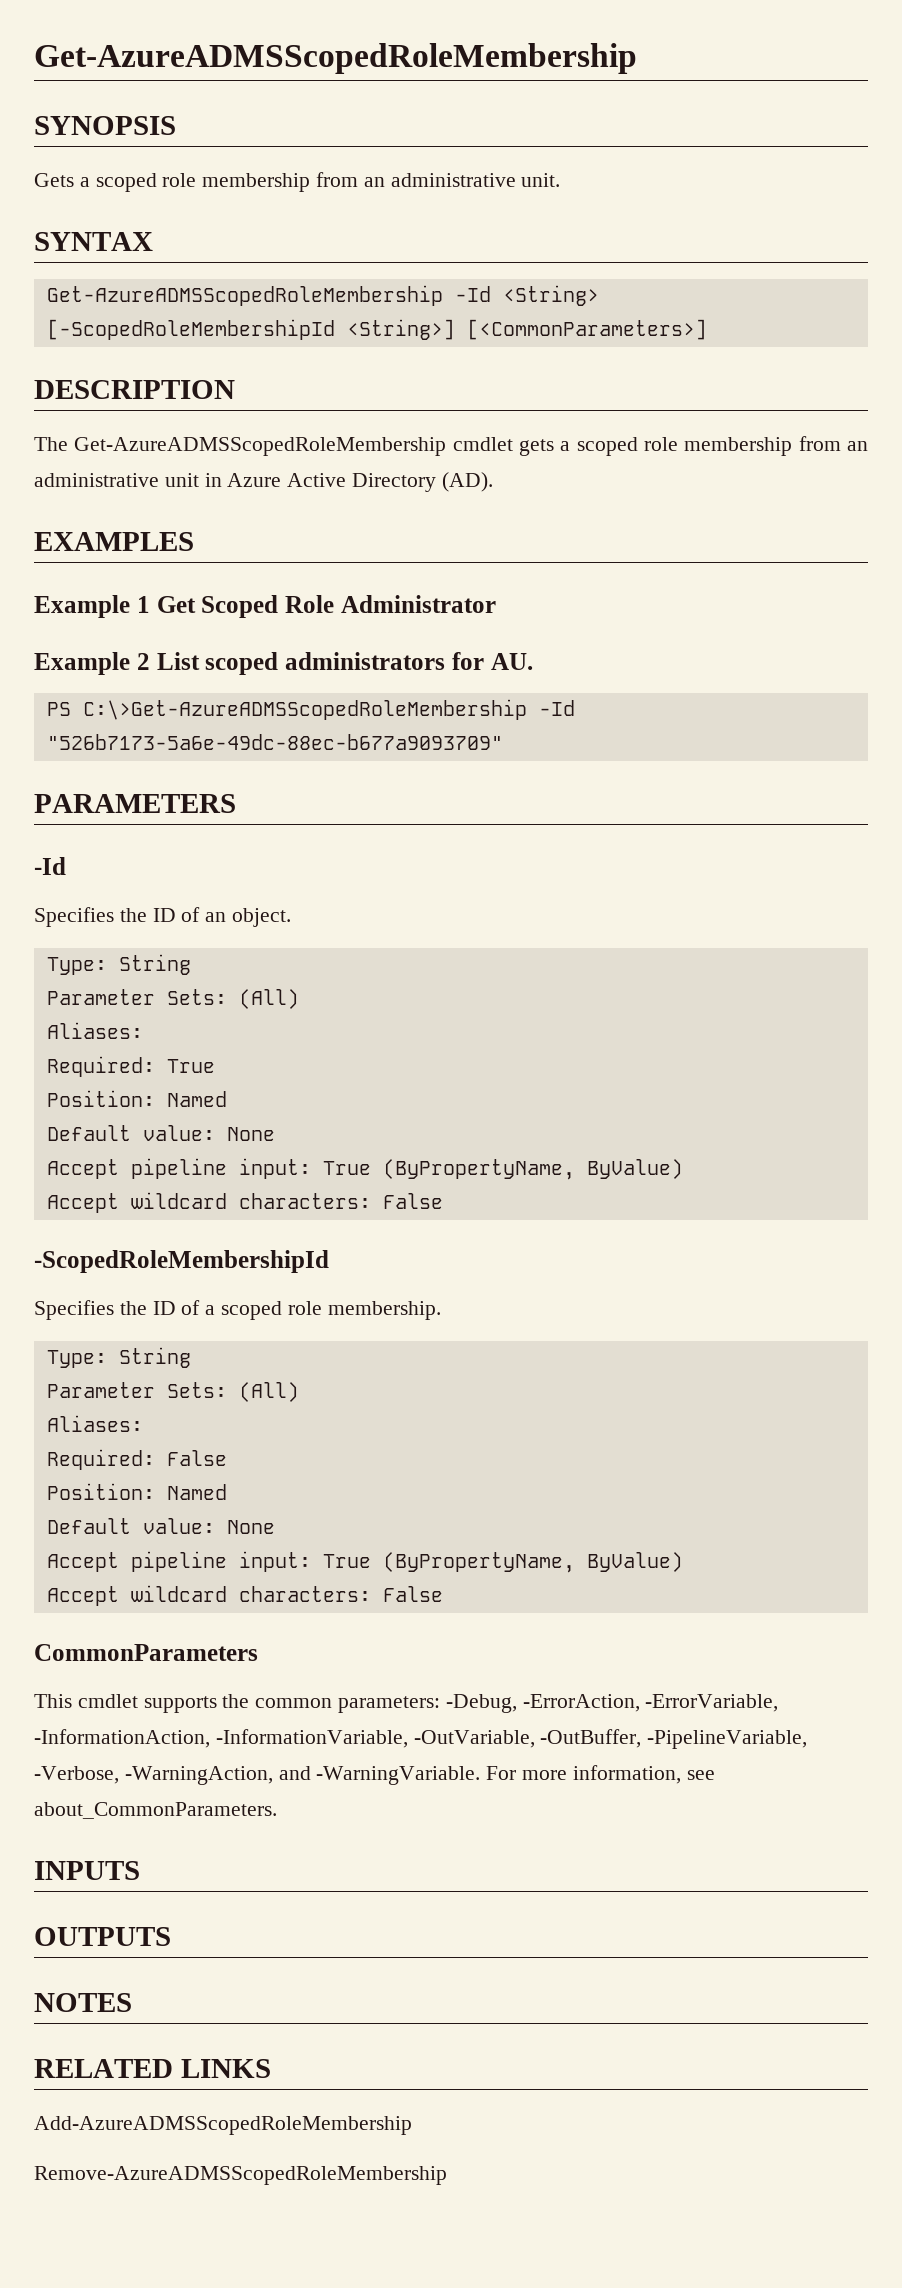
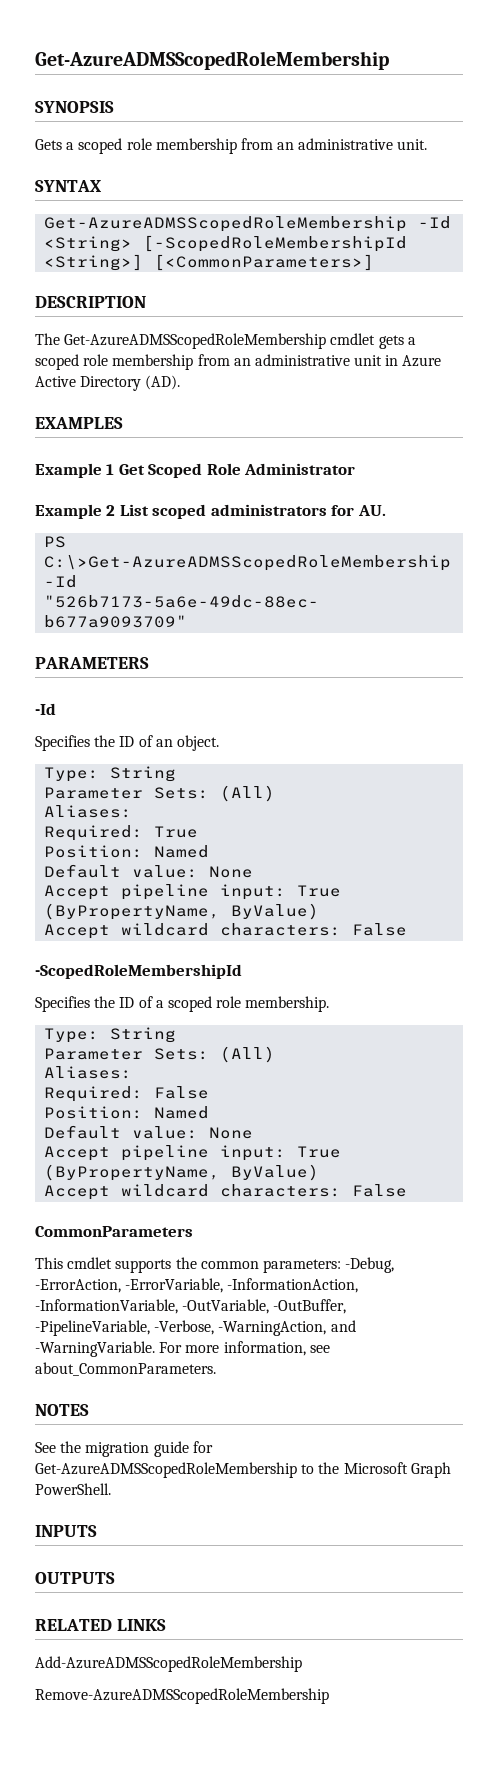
+ NOTES
+ See the migration guide for Get-AzureADMSScopedRoleMembership to the Microsoft Graph PowerShell.
- NOTES

